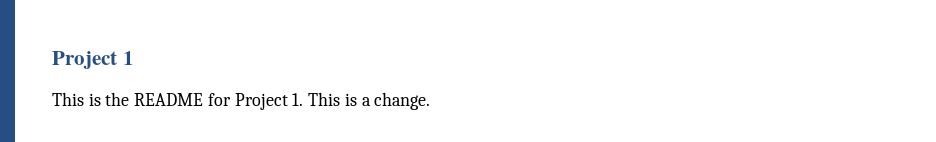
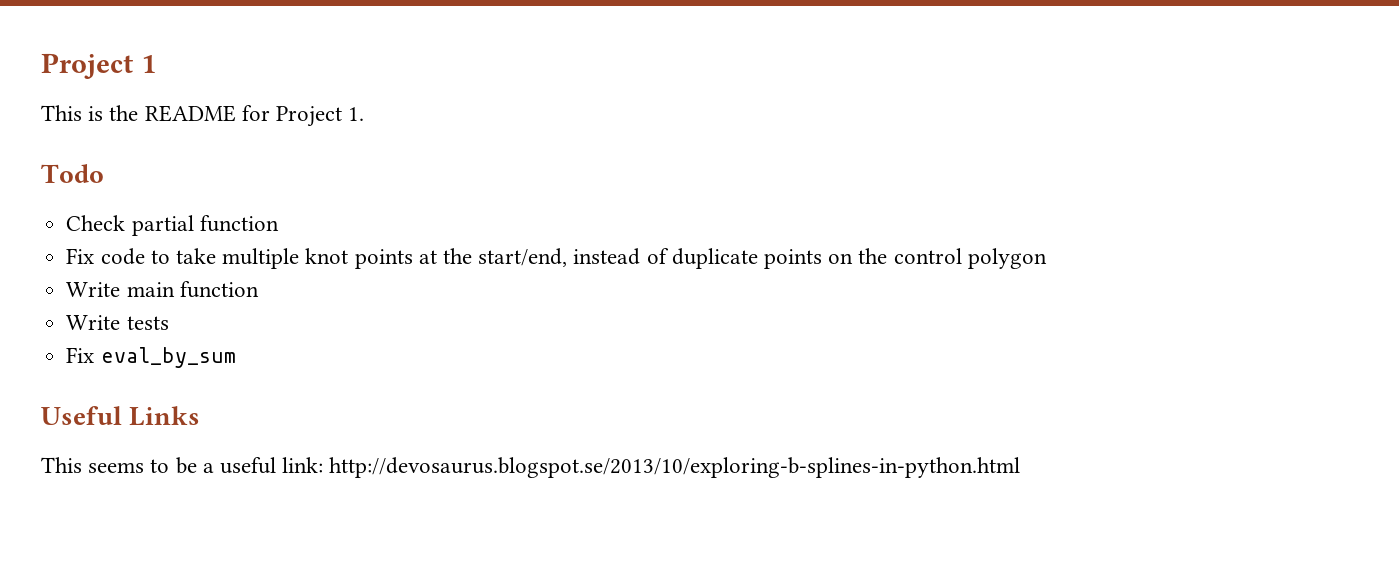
- This is the README for Project 1. This is a change.
+ This is the README for Project 1.
+ Todo
+ Check partial function
+ Fix code to take multiple knot points at the start/end, instead of duplicate points on the control polygon
+ Write main function
+ Write tests
+ Fix eval_by_sum
+ Useful Links
+ This seems to be a useful link: http://devosaurus.blogspot.se/2013/10/exploring-b-splines-in-python.html

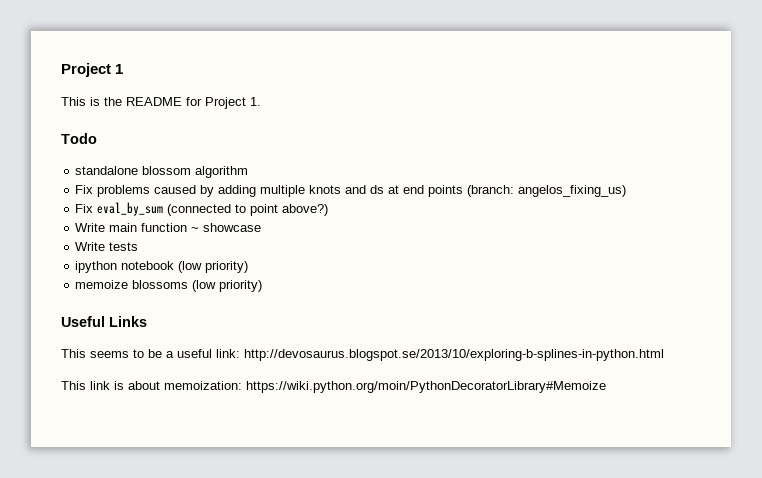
- Check partial function
- Fix code to take multiple knot points at the start/end, instead of duplicate points on the control polygon
+ standalone blossom algorithm
+ Fix problems caused by adding multiple knots and ds at end points (branch: angelos_fixing_us)
+ Fix eval_by_sum (connected to point above?)
- Write main function
+ Write main function ~ showcase
- Fix eval_by_sum
+ ipython notebook (low priority)
+ memoize blossoms (low priority)
+ This link is about memoization: https://wiki.python.org/moin/PythonDecoratorLibrary#Memoize

